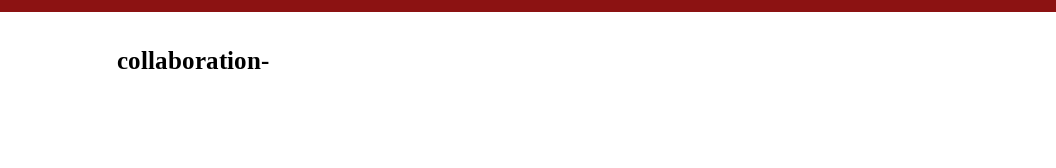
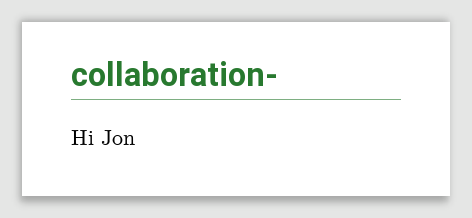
+ Hi Jon

